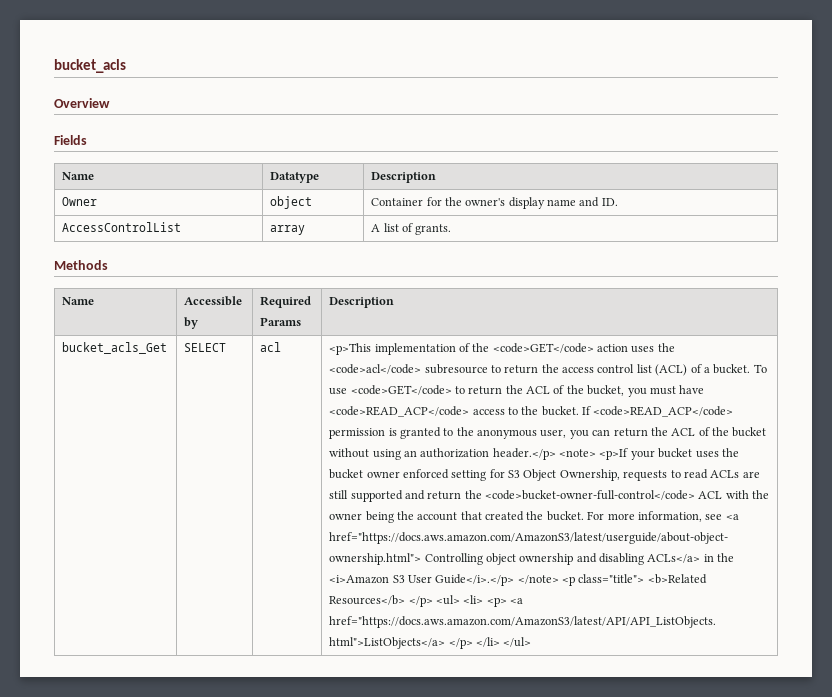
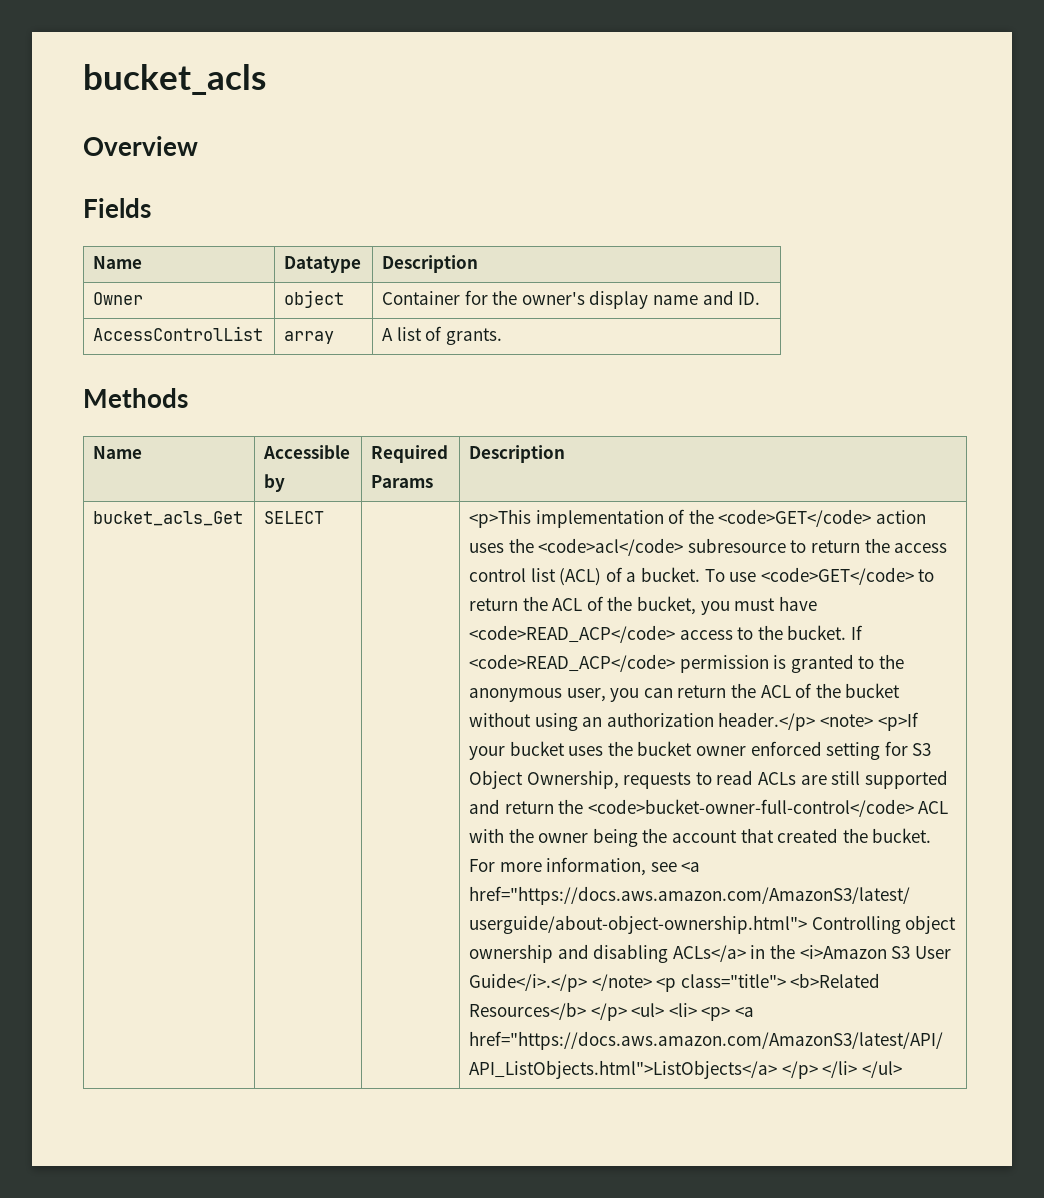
- acl

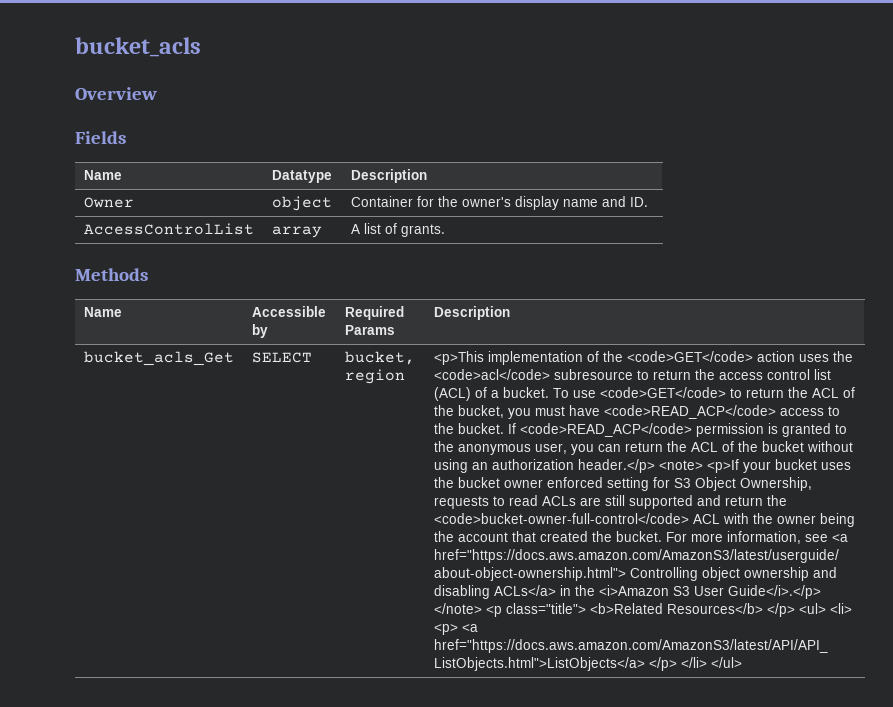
+ bucket, region

